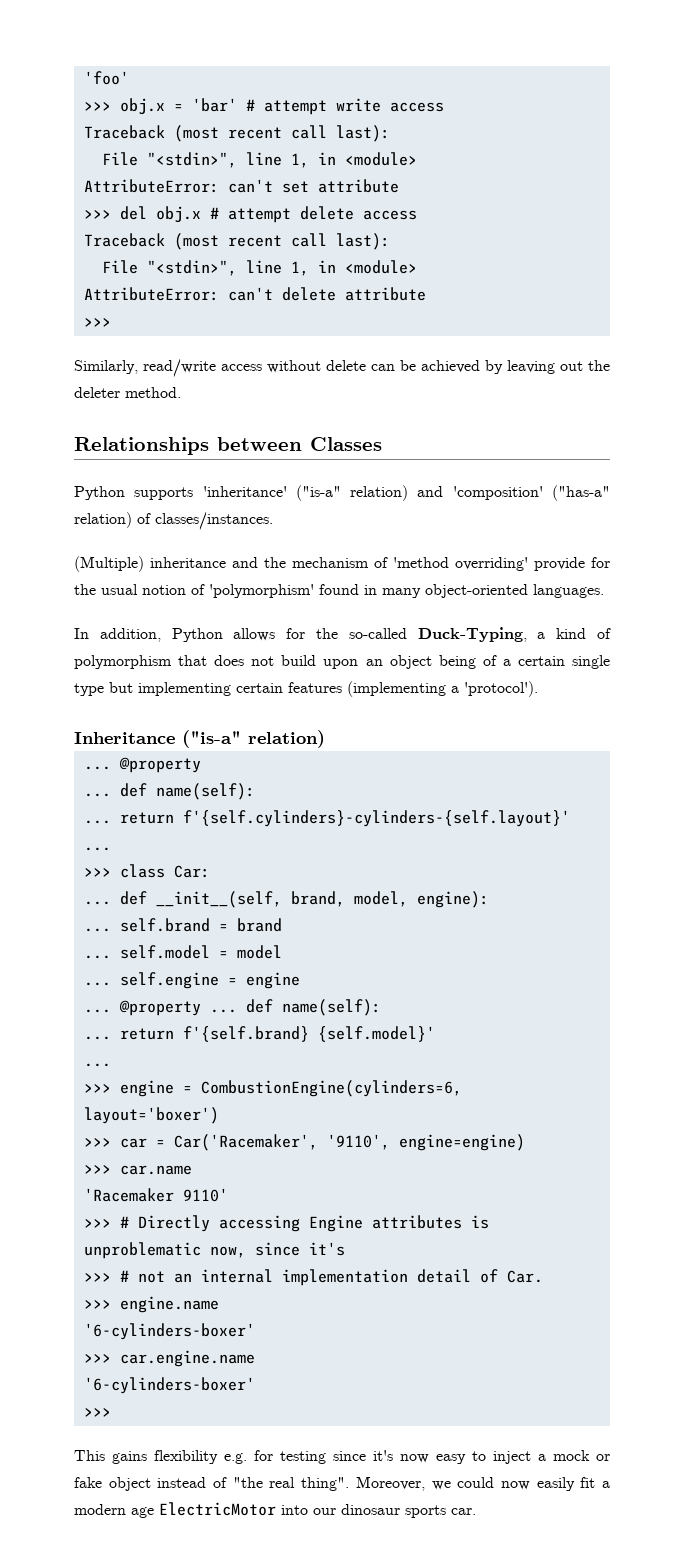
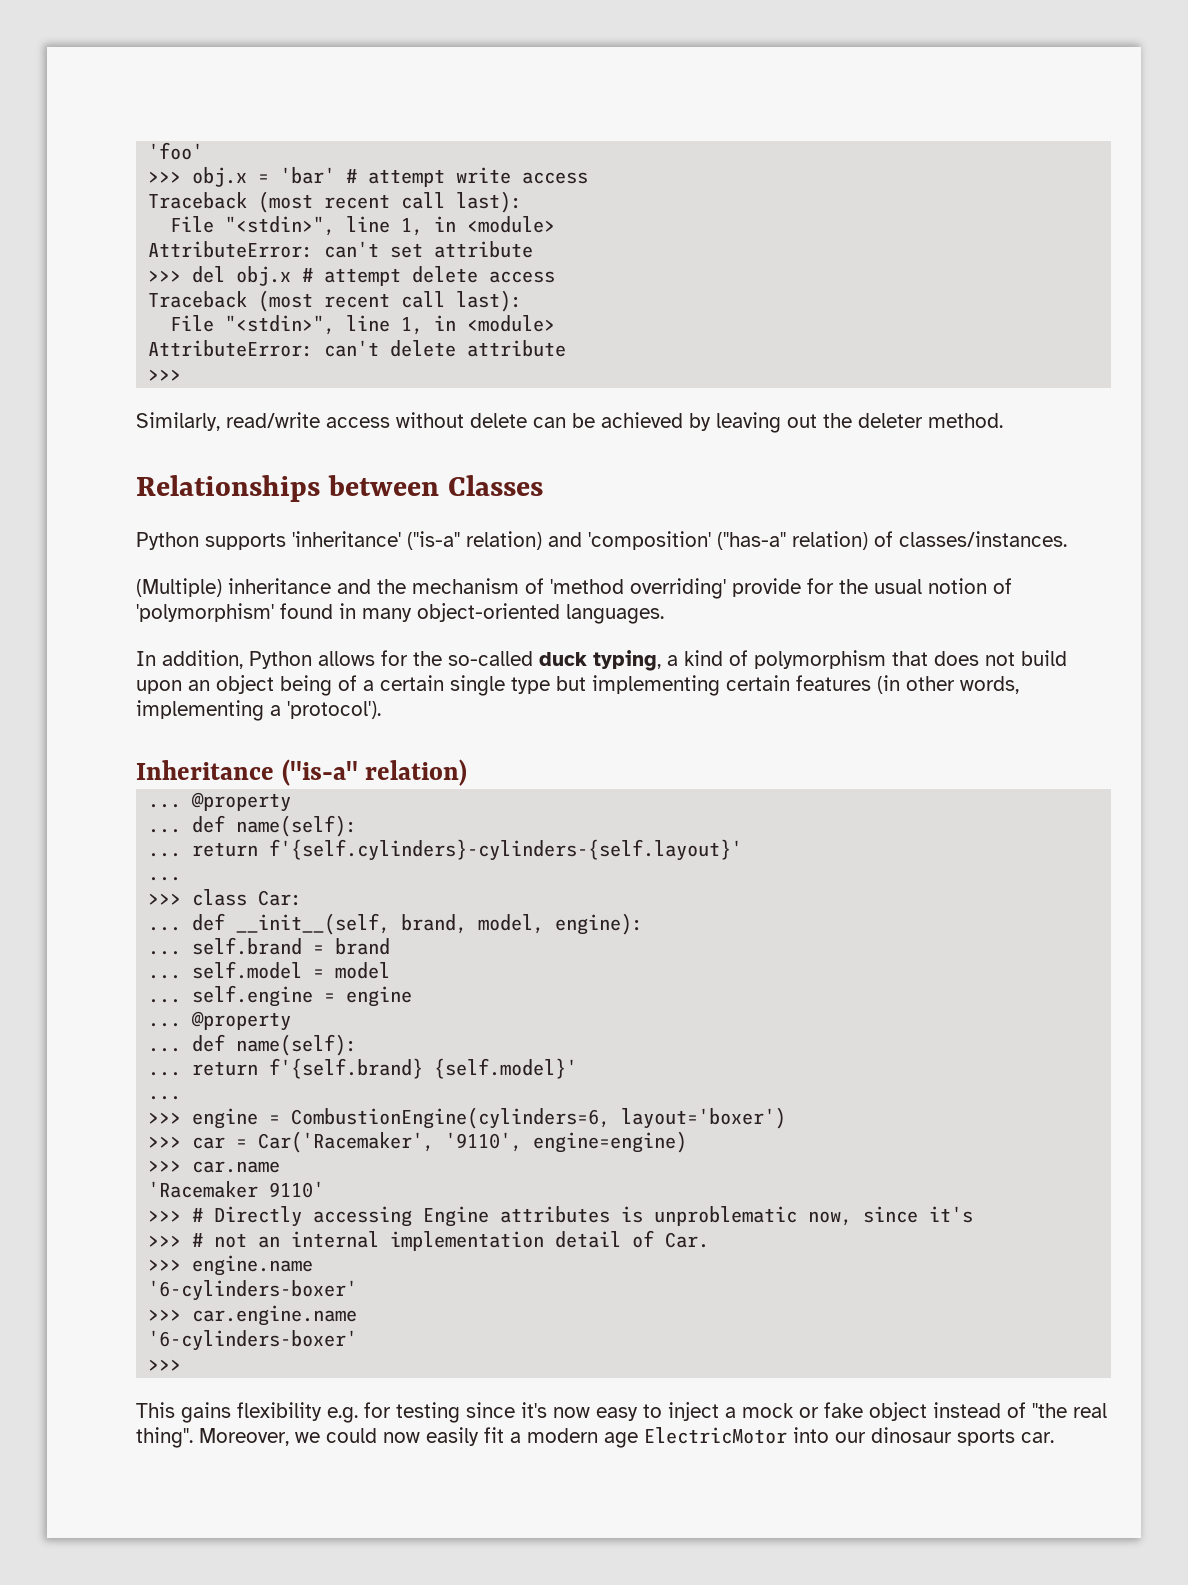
- In addition, Python allows for the so-called Duck-Typing, a kind of polymorphism that does not build upon an object being of a certain single type but implementing certain features (implementing a 'protocol').
+ In addition, Python allows for the so-called duck typing, a kind of polymorphism that does not build upon an object being of a certain single type but implementing certain features (in other words, implementing a 'protocol').
  ... self.engine = engine
- ... @property ... def name(self):
+ ... @property
+ ... def name(self):

